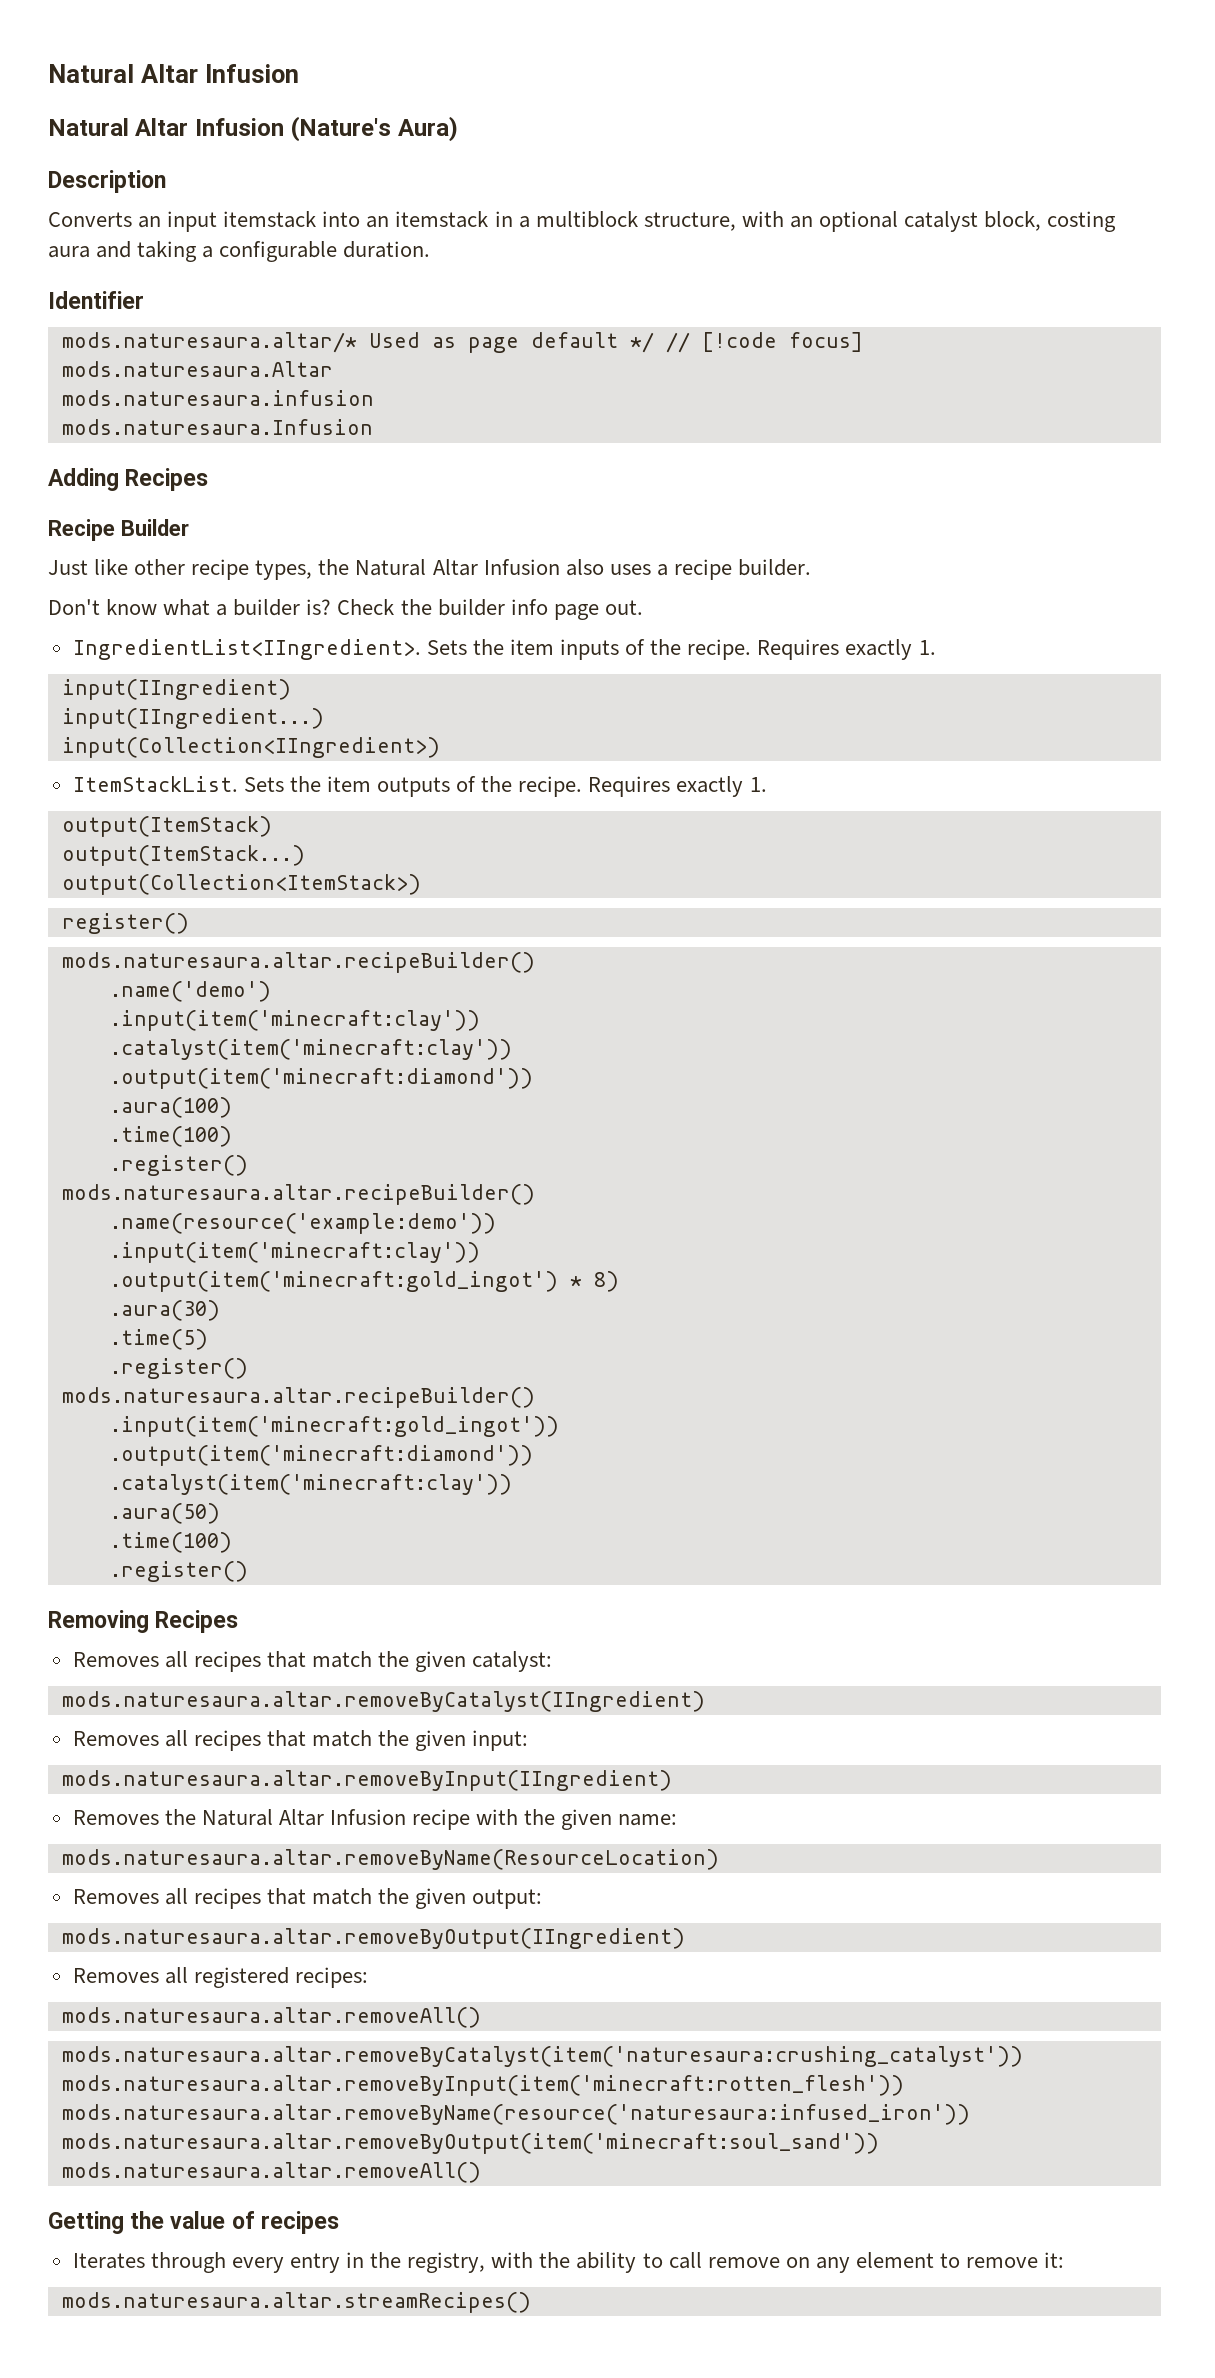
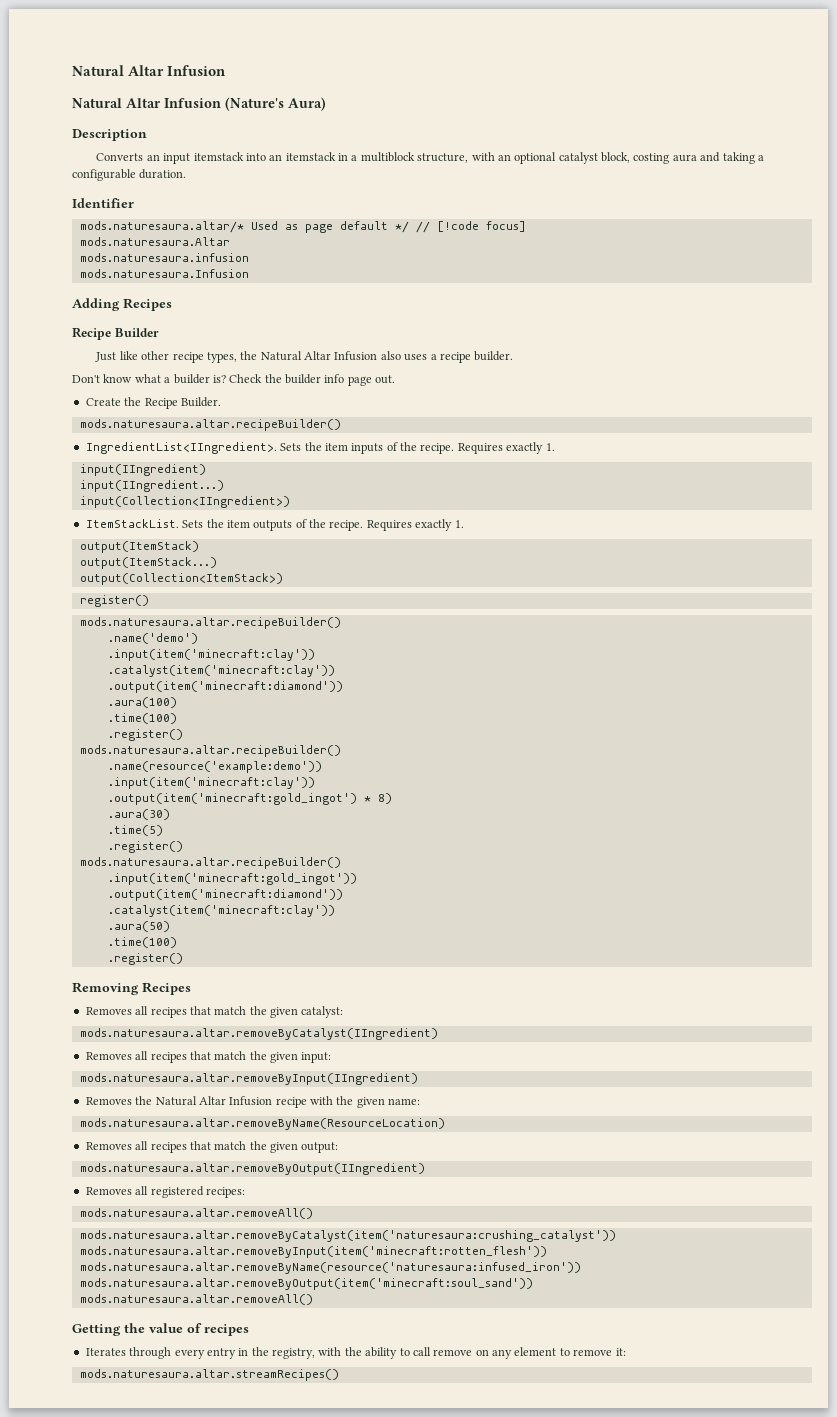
+ Create the Recipe Builder.
+ mods.naturesaura.altar.recipeBuilder()

